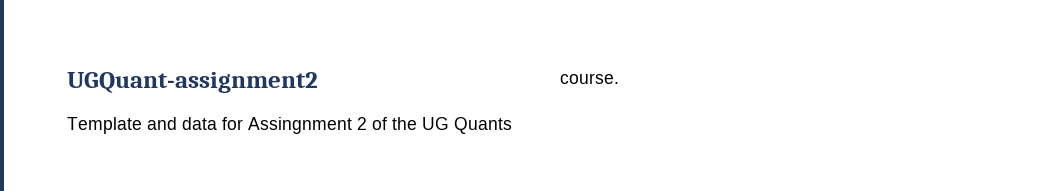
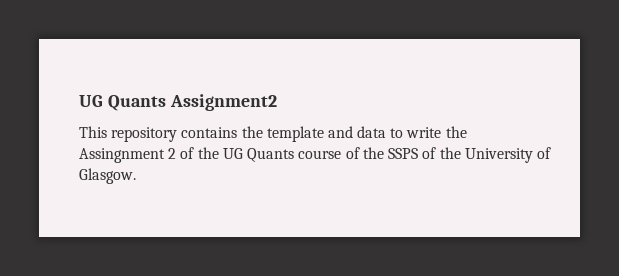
- UGQuant-assignment2
- Template and data for Assingnment 2 of the UG Quants course.
+ UG Quants Assignment2
+ This repository contains the template and data to write the Assingnment 2 of the UG Quants course of the SSPS of the University of Glasgow.

